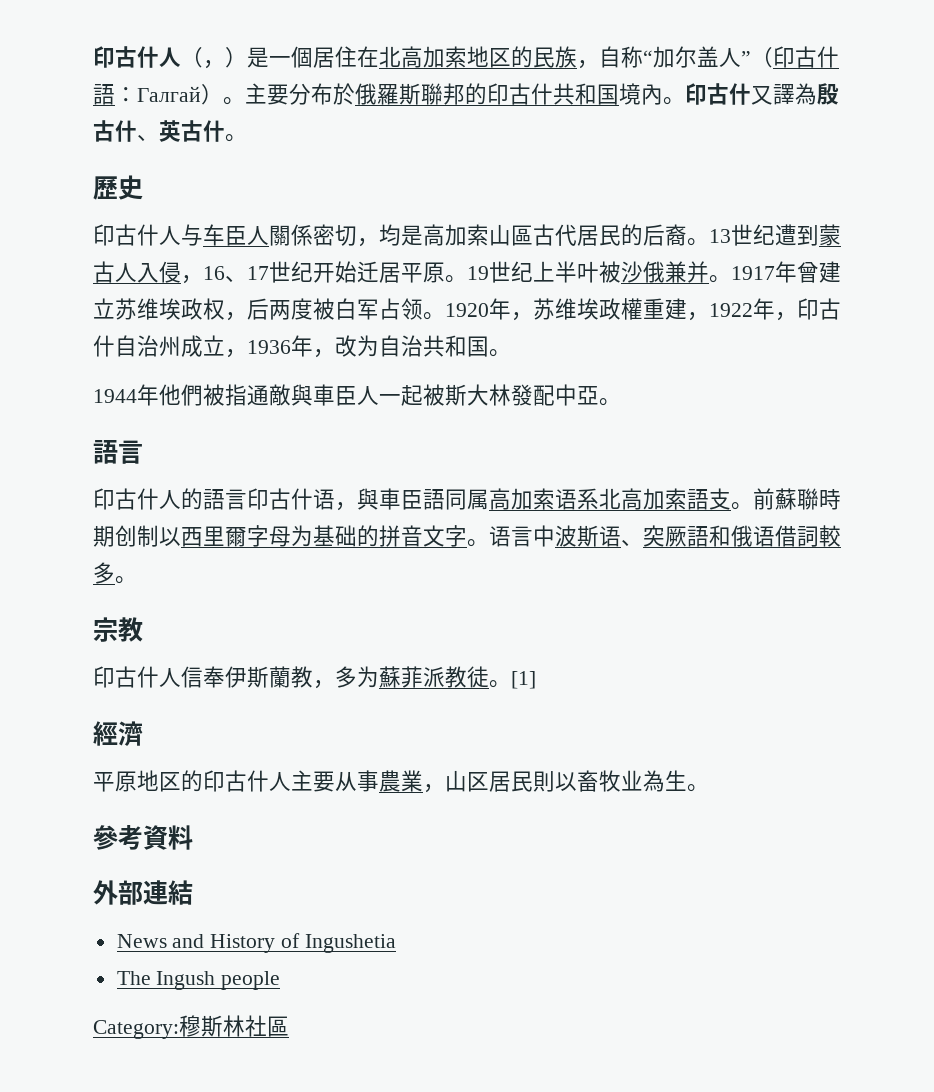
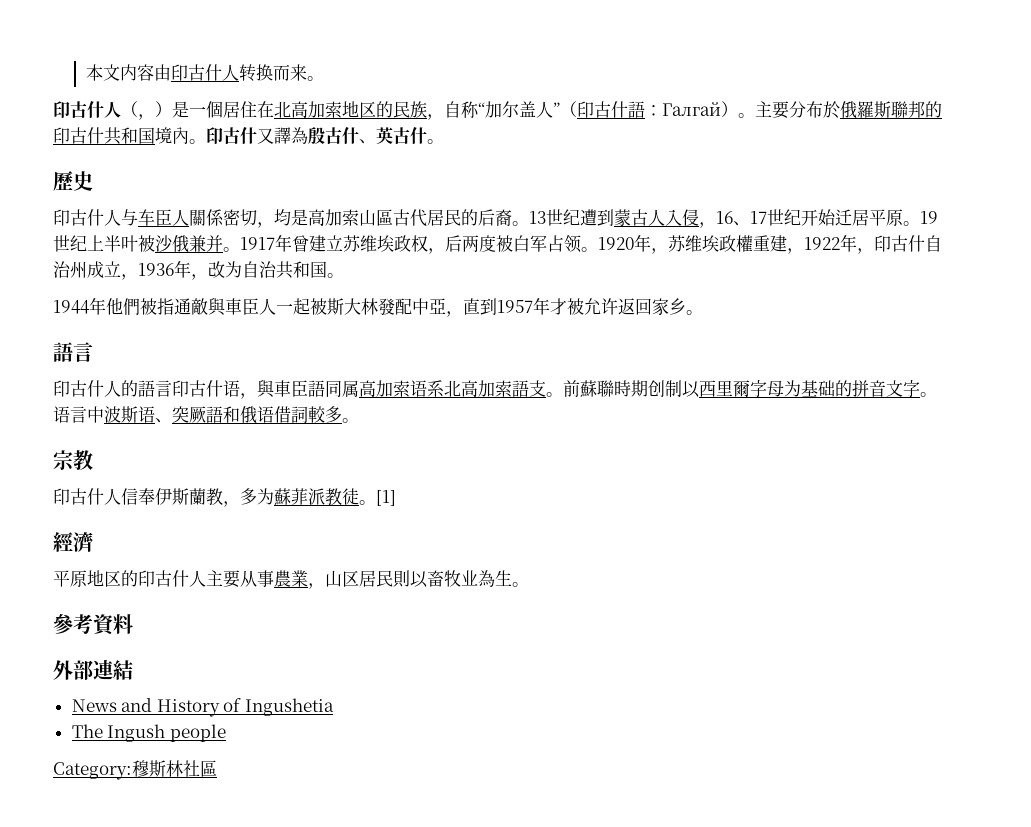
+ 本文内容由印古什人转换而来。
- 1944年他們被指通敵與車臣人一起被斯大林發配中亞。
+ 1944年他們被指通敵與車臣人一起被斯大林發配中亞，直到1957年才被允许返回家乡。

